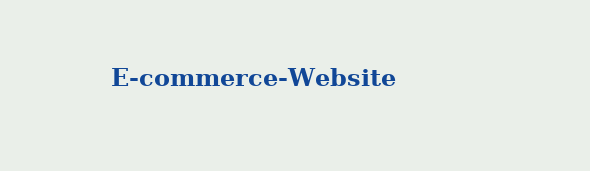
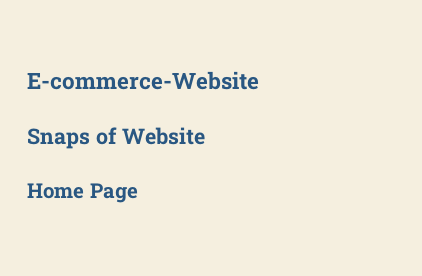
+ Snaps of Website
+ Home Page

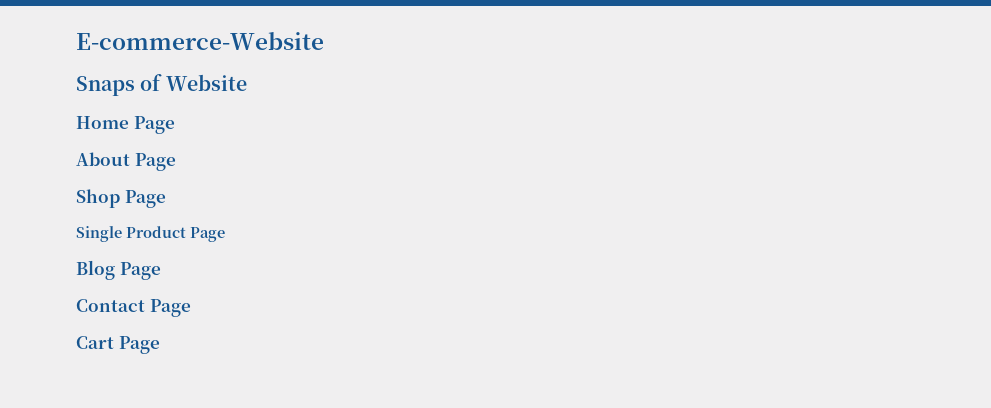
+ About Page
+ Shop Page
+ Single Product Page
+ Blog Page
+ Contact Page
+ Cart Page

